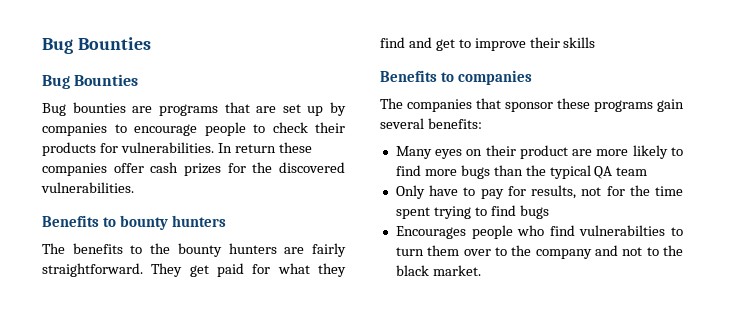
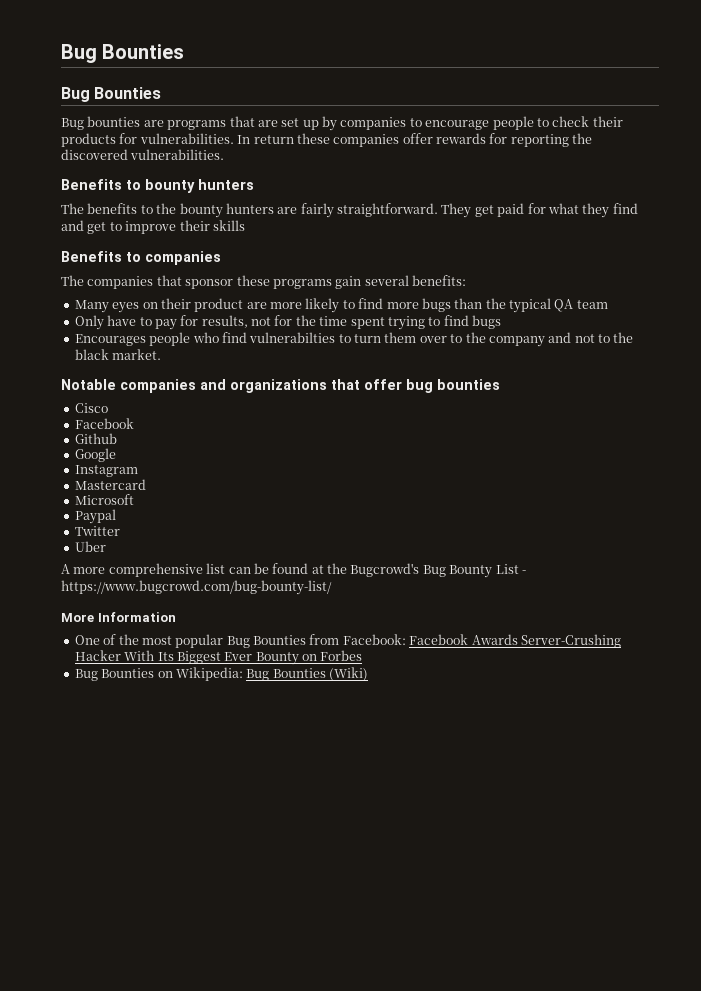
- In return these companies offer cash prizes for the discovered vulnerabilities.
+ In return these companies offer rewards for reporting the discovered vulnerabilities.
+ Notable companies and organizations that offer bug bounties
+ Cisco
+ Facebook
+ Github
+ Google
+ Instagram
+ Mastercard
+ Microsoft
+ Paypal
+ Twitter
+ Uber
+ A more comprehensive list can be found at the Bugcrowd's Bug Bounty List - https://www.bugcrowd.com/bug-bounty-list/
+ More Information
+ One of the most popular Bug Bounties from Facebook: Facebook Awards Server-Crushing Hacker With Its Biggest Ever Bounty on Forbes
+ Bug Bounties on Wikipedia: Bug Bounties (Wiki)

